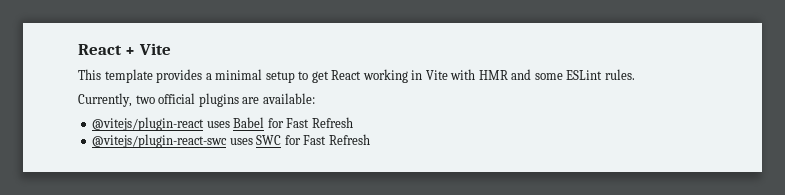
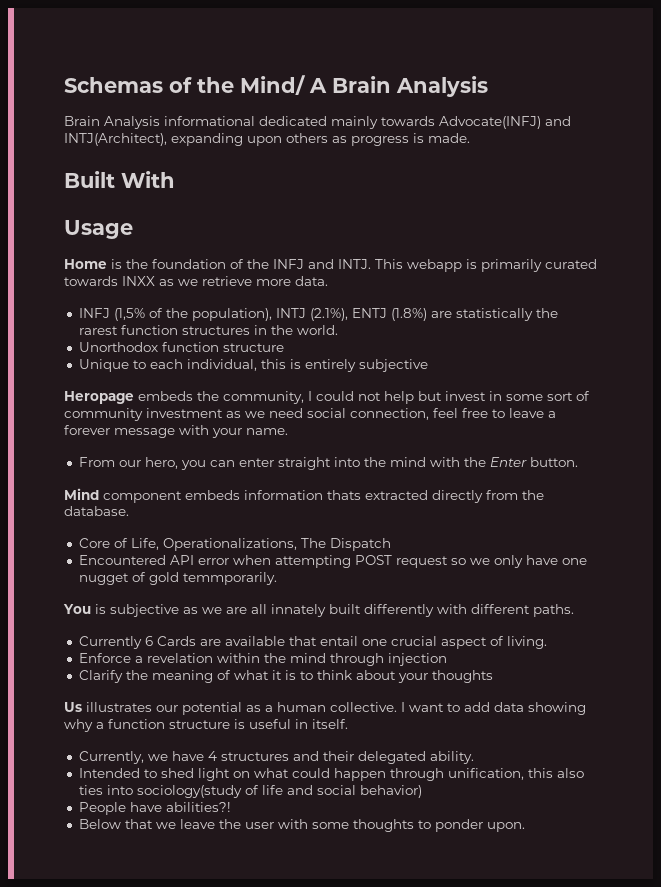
- React + Vite
- This template provides a minimal setup to get React working in Vite with HMR and some ESLint rules.
- Currently, two official plugins are available:
- @vitejs/plugin-react uses Babel for Fast Refresh
- @vitejs/plugin-react-swc uses SWC for Fast Refresh
+ Schemas of the Mind/ A Brain Analysis
+ Brain Analysis informational dedicated mainly towards Advocate(INFJ) and INTJ(Architect), expanding upon others as progress is made.
+ Built With
+ Usage
+ Home is the foundation of the INFJ and INTJ. This webapp is primarily curated towards INXX as we retrieve more data.
+ INFJ (1,5% of the population), INTJ (2.1%), ENTJ (1.8%) are statistically the rarest function structures in the world.
+ Unorthodox function structure
+ Unique to each individual, this is entirely subjective
+ Heropage embeds the community, I could not help but invest in some sort of community investment as we need social connection, feel free to leave a forever message with your name.
+ From our hero, you can enter straight into the mind with the Enter button.
+ Mind component embeds information thats extracted directly from the database.
+ Core of Life, Operationalizations, The Dispatch
+ Encountered API error when attempting POST request so we only have one nugget of gold temmporarily.
+ You is subjective as we are all innately built differently with different paths.
+ Currently 6 Cards are available that entail one crucial aspect of living.
+ Enforce a revelation within the mind through injection
+ Clarify the meaning of what it is to think about your thoughts
+ Us illustrates our potential as a human collective. I want to add data showing why a function structure is useful in itself.
+ Currently, we have 4 structures and their delegated ability.
+ Intended to shed light on what could happen through unification, this also ties into sociology(study of life and social behavior)
+ People have abilities?!
+ Below that we leave the user with some thoughts to ponder upon.

